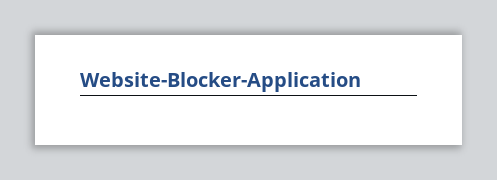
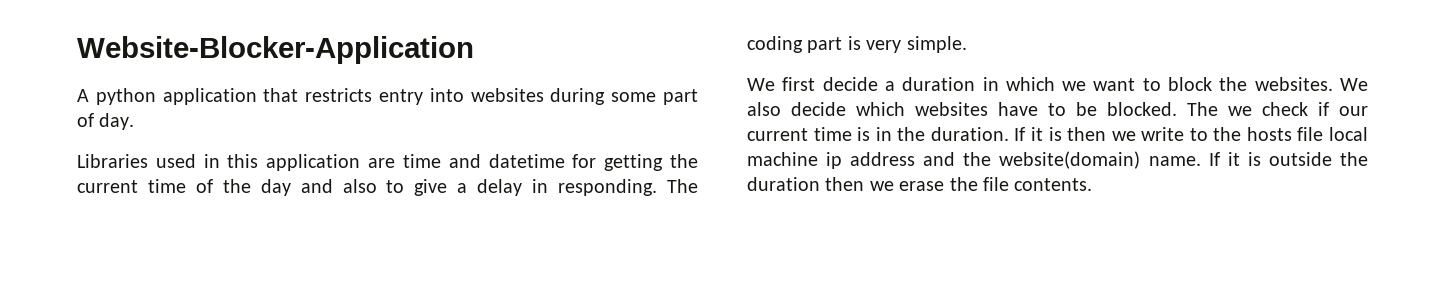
+ A python application that restricts entry into websites during some part of day.
+ Libraries used in this application are time and datetime for getting the current time of the day and also to give a delay in responding. The coding part is very simple.
+ We first decide a duration in which we want to block the websites. We also decide which websites have to be blocked. The we check if our current time is in the duration. If it is then we write to the hosts file local machine ip address and the website(domain) name. If it is outside the duration then we erase the file contents.

